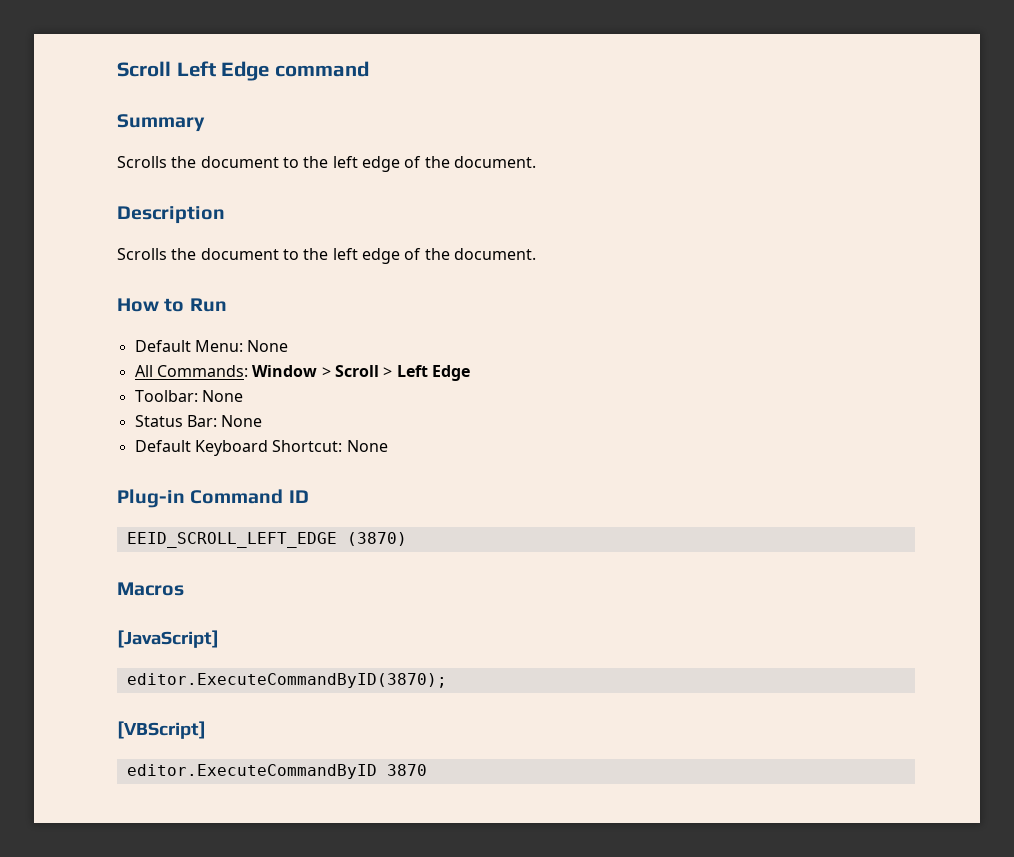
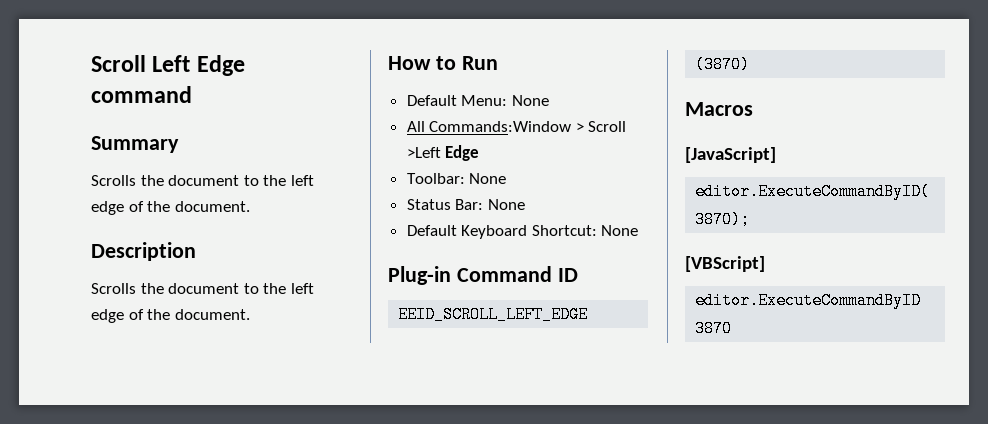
- All Commands: Window > Scroll > Left Edge
+ All Commands:Window > Scroll >Left Edge

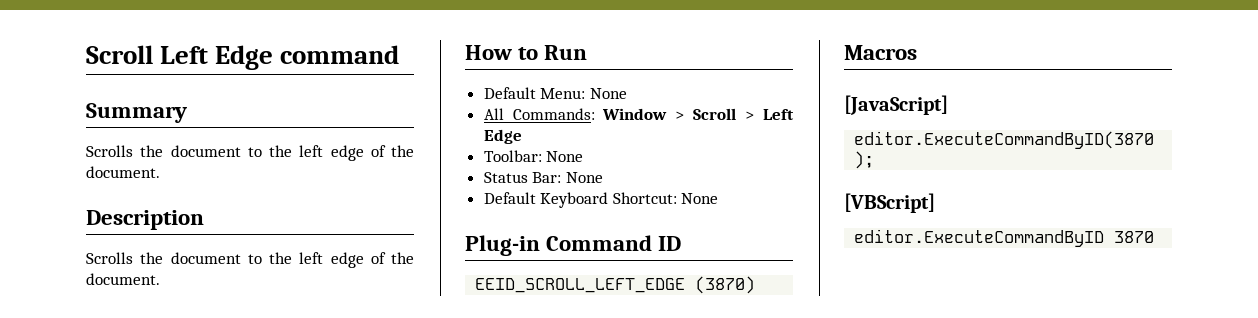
- All Commands:Window > Scroll >Left Edge
+ All Commands: Window > Scroll > Left Edge

